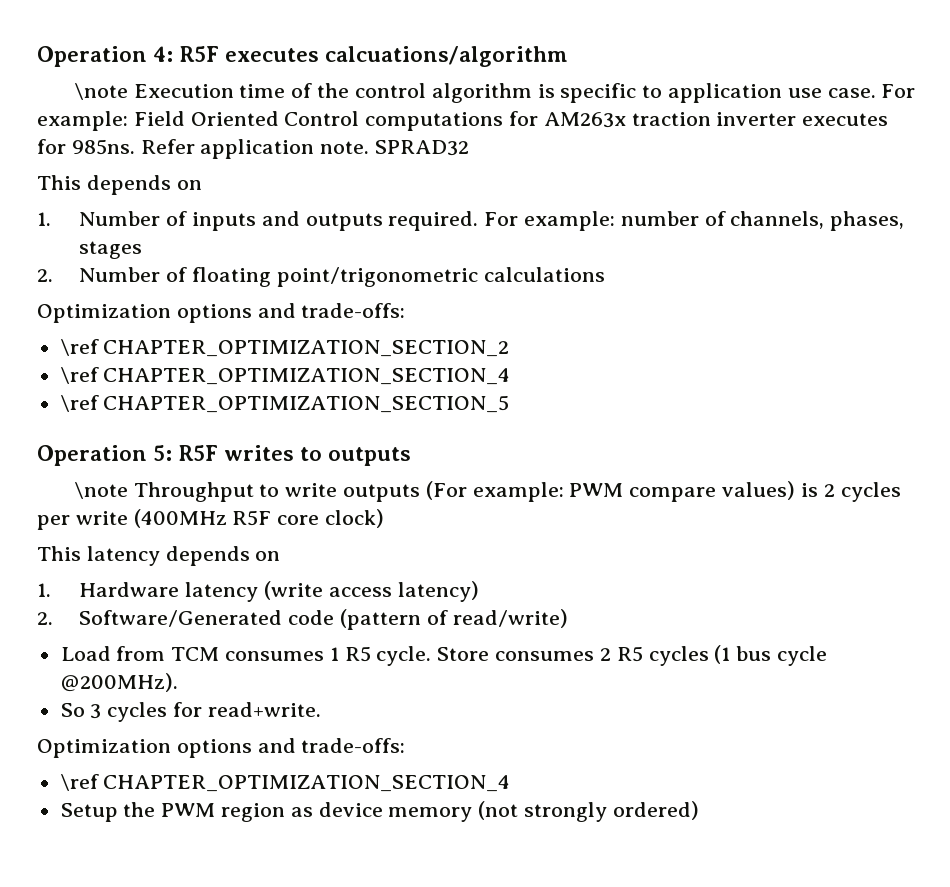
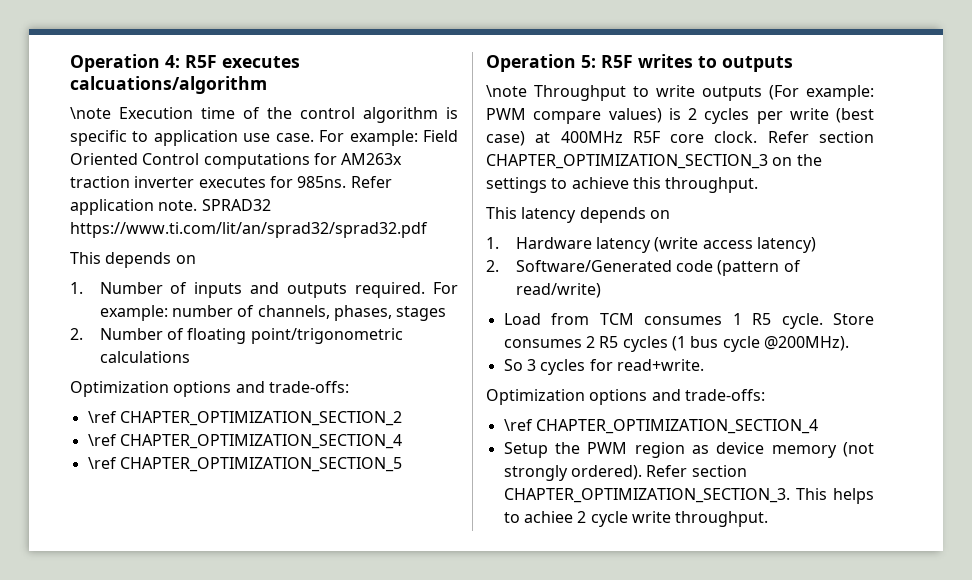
- SPRAD32
+ SPRAD32 https://www.ti.com/lit/an/sprad32/sprad32.pdf
- \note Throughput to write outputs (For example: PWM compare values) is 2 cycles per write (400MHz R5F core clock)
+ \note Throughput to write outputs (For example: PWM compare values) is 2 cycles per write (best case) at 400MHz R5F core clock. Refer section CHAPTER_OPTIMIZATION_SECTION_3 on the settings to achieve this throughput.
- Setup the PWM region as device memory (not strongly ordered)
+ Setup the PWM region as device memory (not strongly ordered). Refer section CHAPTER_OPTIMIZATION_SECTION_3. This helps to achiee 2 cycle write throughput.

